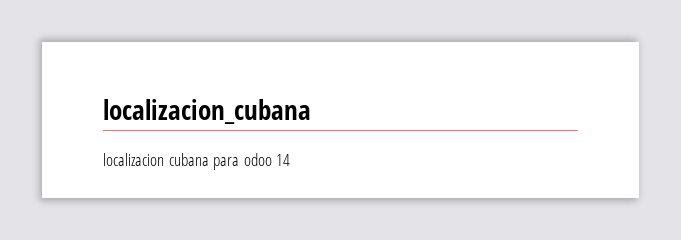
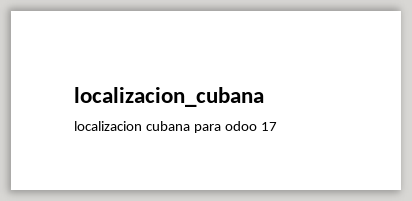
- localizacion cubana para odoo 14
+ localizacion cubana para odoo 17

